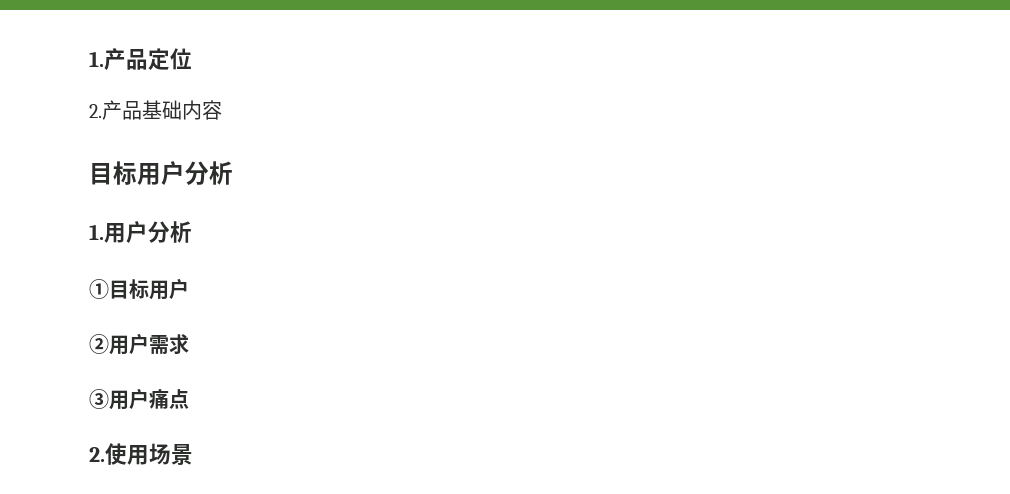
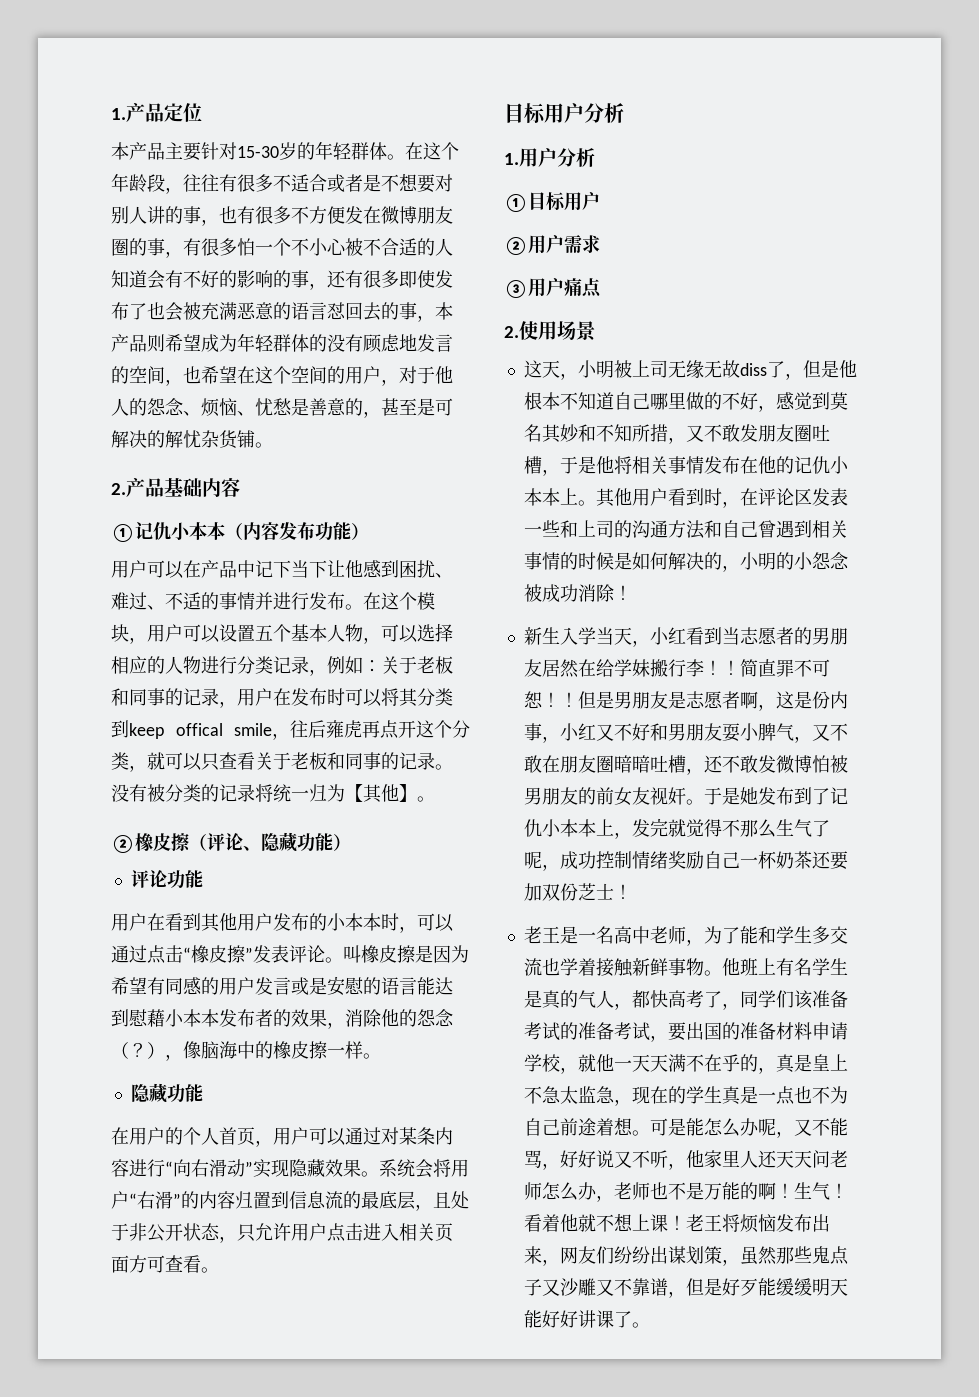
+ 本产品主要针对15-30岁的年轻群体。在这个年龄段，往往有很多不适合或者是不想要对别人讲的事，也有很多不方便发在微博朋友圈的事，有很多怕一个不小心被不合适的人知道会有不好的影响的事，还有很多即使发布了也会被充满恶意的语言怼回去的事，本产品则希望成为年轻群体的没有顾虑地发言的空间，也希望在这个空间的用户，对于他人的怨念、烦恼、忧愁是善意的，甚至是可解决的解忧杂货铺。
  2.产品基础内容
+ ①记仇小本本（内容发布功能）
+ 用户可以在产品中记下当下让他感到困扰、难过、不适的事情并进行发布。在这个模块，用户可以设置五个基本人物，可以选择相应的人物进行分类记录，例如：关于老板和同事的记录，用户在发布时可以将其分类到keep offical smile，往后雍虎再点开这个分类，就可以只查看关于老板和同事的记录。没有被分类的记录将统一归为【其他】。
+ ②橡皮擦（评论、隐藏功能）
+ 评论功能
+ 用户在看到其他用户发布的小本本时，可以通过点击“橡皮擦”发表评论。叫橡皮擦是因为希望有同感的用户发言或是安慰的语言能达到慰藉小本本发布者的效果，消除他的怨念（？），像脑海中的橡皮擦一样。
+ 隐藏功能
+ 在用户的个人首页，用户可以通过对某条内容进行“向右滑动”实现隐藏效果。系统会将用户“右滑”的内容归置到信息流的最底层，且处于非公开状态，只允许用户点击进入相关页面方可查看。
+ 这天，小明被上司无缘无故diss了，但是他根本不知道自己哪里做的不好，感觉到莫名其妙和不知所措，又不敢发朋友圈吐槽，于是他将相关事情发布在他的记仇小本本上。其他用户看到时，在评论区发表一些和上司的沟通方法和自己曾遇到相关事情的时候是如何解决的，小明的小怨念被成功消除！
+ 新生入学当天，小红看到当志愿者的男朋友居然在给学妹搬行李！！简直罪不可恕！！但是男朋友是志愿者啊，这是份内事，小红又不好和男朋友耍小脾气，又不敢在朋友圈暗暗吐槽，还不敢发微博怕被男朋友的前女友视奸。于是她发布到了记仇小本本上，发完就觉得不那么生气了呢，成功控制情绪奖励自己一杯奶茶还要加双份芝士！
+ 老王是一名高中老师，为了能和学生多交流也学着接触新鲜事物。他班上有名学生是真的气人，都快高考了，同学们该准备考试的准备考试，要出国的准备材料申请学校，就他一天天满不在乎的，真是皇上不急太监急，现在的学生真是一点也不为自己前途着想。可是能怎么办呢，又不能骂，好好说又不听，他家里人还天天问老师怎么办，老师也不是万能的啊！生气！看着他就不想上课！老王将烦恼发布出来，网友们纷纷出谋划策，虽然那些鬼点子又沙雕又不靠谱，但是好歹能缓缓明天能好好讲课了。

